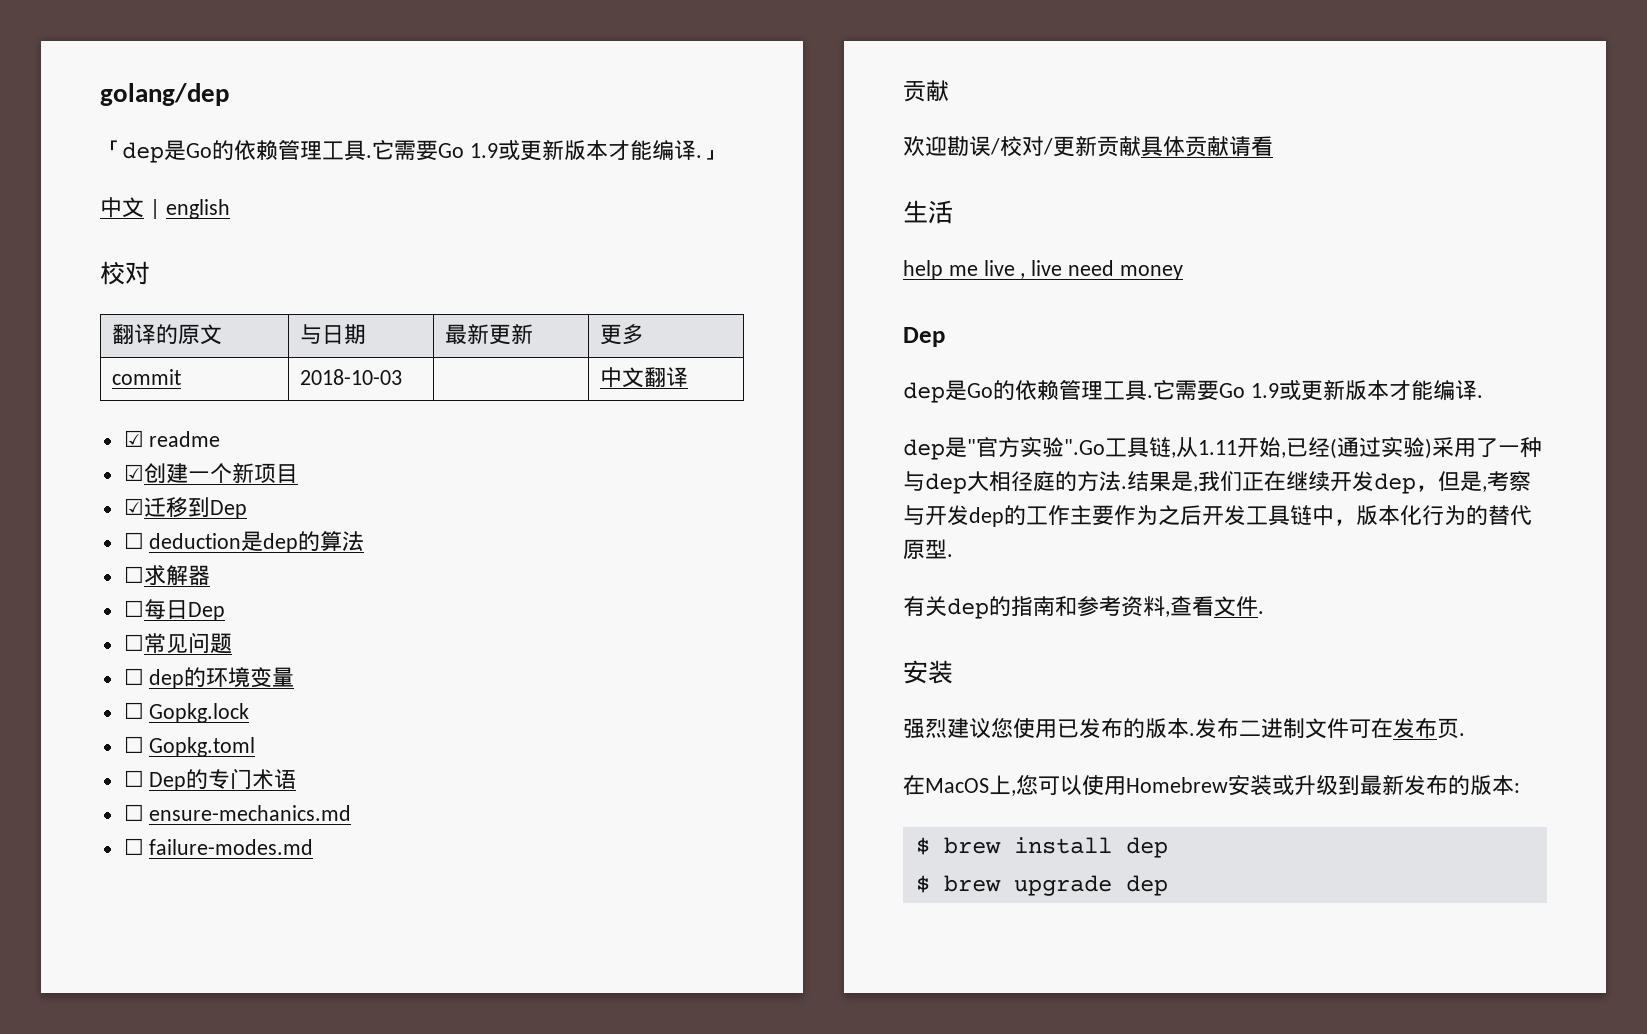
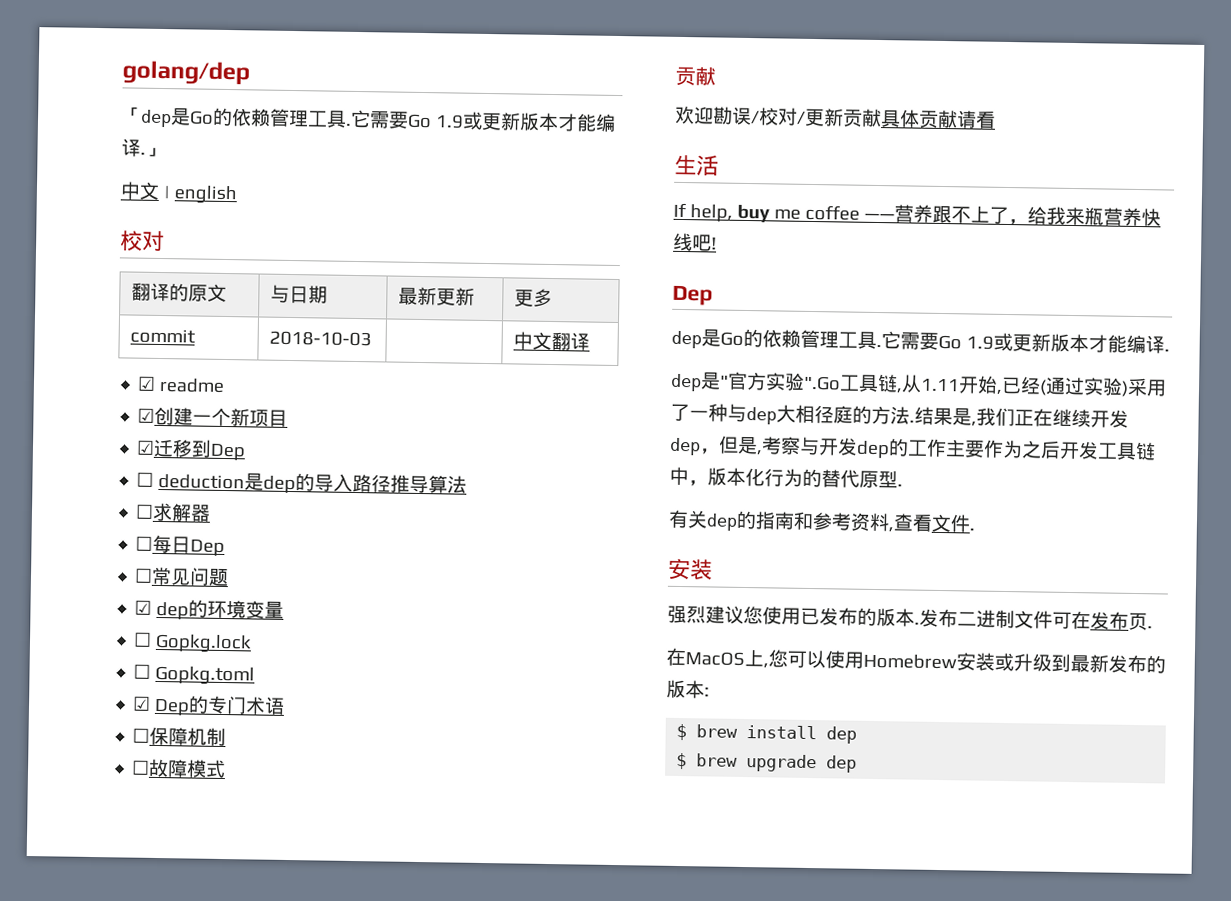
- ☐ deduction是dep的算法
+ ☐ deduction是dep的导入路径推导算法
- ☐ dep的环境变量
+ ☑ dep的环境变量
- ☐ Dep的专门术语
+ ☑ Dep的专门术语
- ☐ ensure-mechanics.md
- ☐ failure-modes.md
+ ☐保障机制
+ ☐故障模式
- help me live , live need money
+ If help, buy me coffee ——营养跟不上了，给我来瓶营养快线吧!

